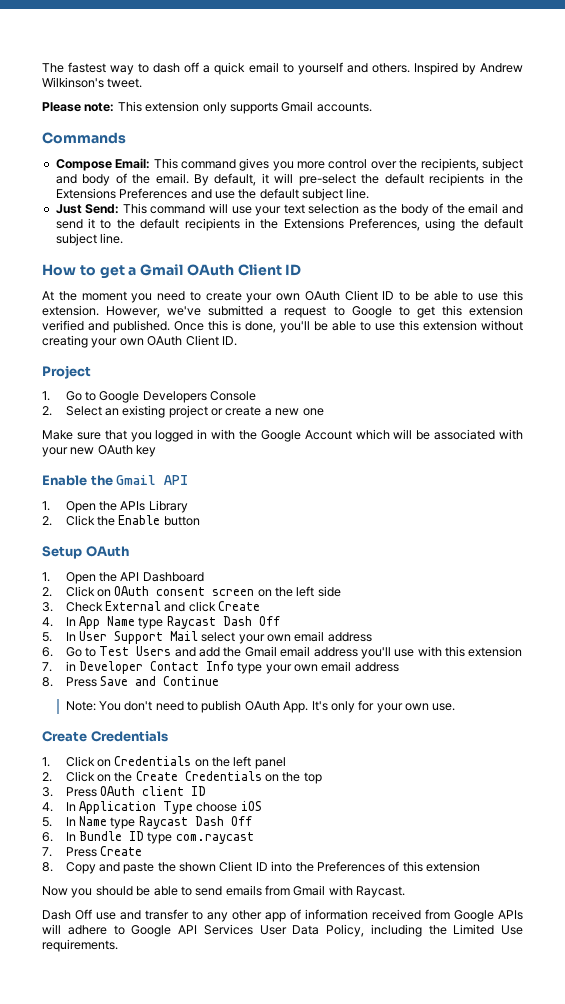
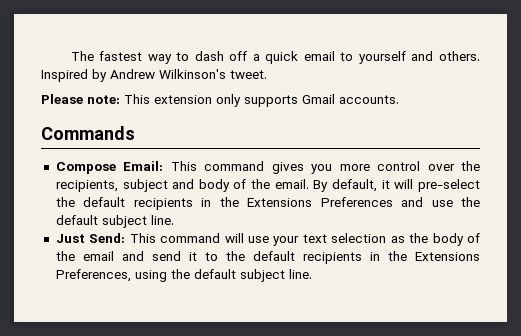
- How to get a Gmail OAuth Client ID
- At the moment you need to create your own OAuth Client ID to be able to use this extension. However, we've submitted a request to Google to get this extension verified and published. Once this is done, you'll be able to use this extension without creating your own OAuth Client ID.
- Project
- 1. Go to Google Developers Console
- 2. Select an existing project or create a new one
- Make sure that you logged in with the Google Account which will be associated with your new OAuth key
- Enable the Gmail API
- 1. Open the APIs Library
- 2. Click the Enable button
- Setup OAuth
- 1. Open the API Dashboard
- 2. Click on OAuth consent screen on the left side
- 3. Check External and click Create
- 4. In App Name type Raycast Dash Off
- 5. In User Support Mail select your own email address
- 6. Go to Test Users and add the Gmail email address you'll use with this extension
- 7. in Developer Contact Info type your own email address
- 8. Press Save and Continue
- Note: You don't need to publish OAuth App. It's only for your own use.
- Create Credentials
- 1. Click on Credentials on the left panel
- 2. Click on the Create Credentials on the top
- 3. Press OAuth client ID
- 4. In Application Type choose iOS
- 5. In Name type Raycast Dash Off
- 6. In Bundle ID type com.raycast
- 7. Press Create
- 8. Copy and paste the shown Client ID into the Preferences of this extension
- Now you should be able to send emails from Gmail with Raycast.
- Dash Off use and transfer to any other app of information received from Google APIs will adhere to Google API Services User Data Policy, including the Limited Use requirements.

